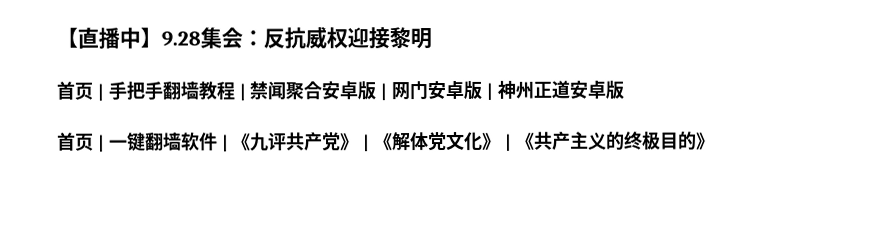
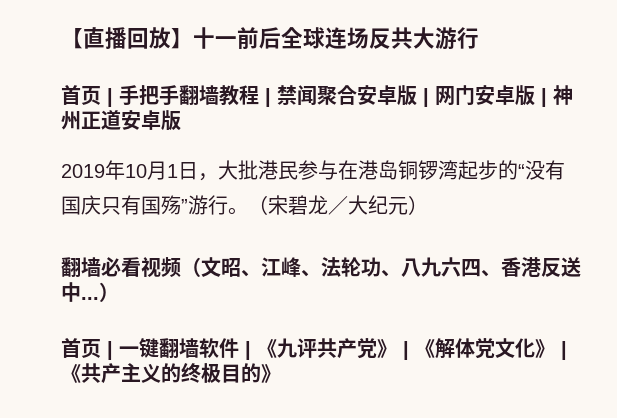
- 【直播中】9.28集会：反抗威权迎接黎明
+ 【直播回放】十一前后全球连场反共大游行
+ 2019年10月1日，大批港民参与在港岛铜锣湾起步的“没有国庆只有国殇”游行。（宋碧龙／大纪元）
+ 翻墙必看视频（文昭、江峰、法轮功、八九六四、香港反送中...）

